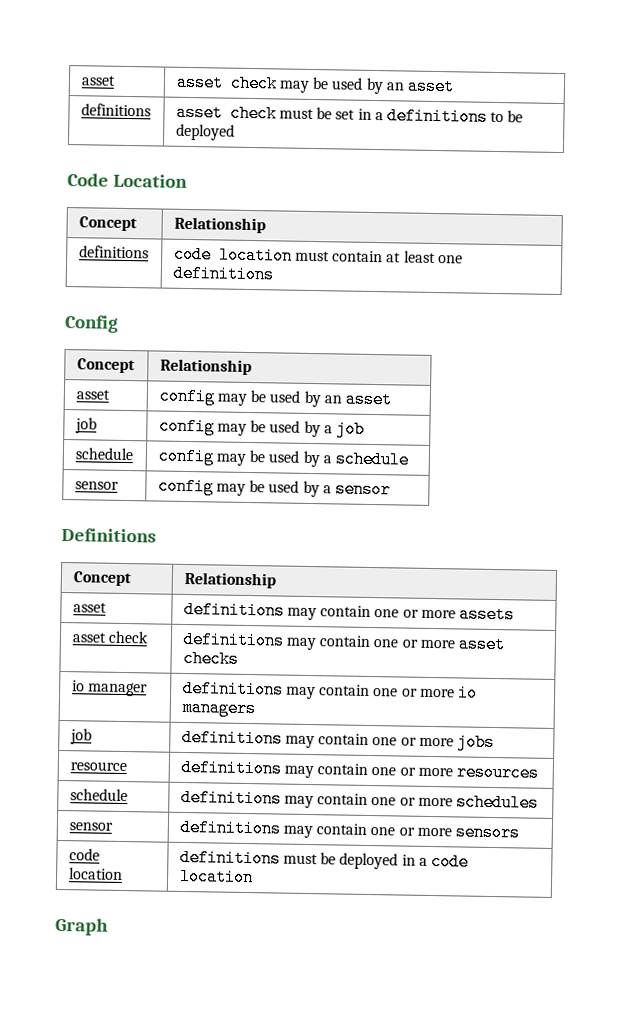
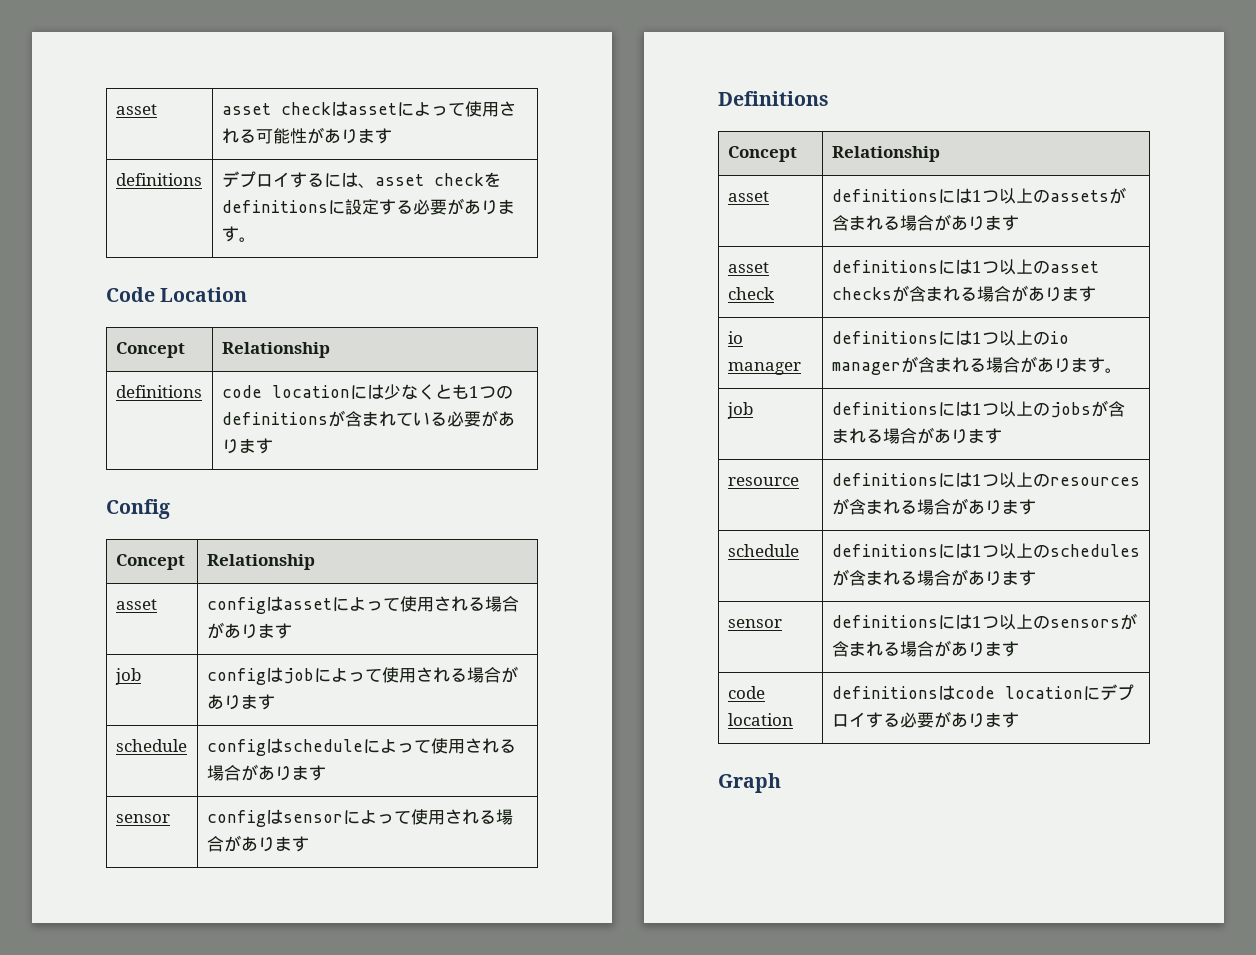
- asset | asset check may be used by an asset
- definitions | asset check must be set in a definitions to be deployed
+ asset | asset checkはassetによって使用される可能性があります
+ definitions | デプロイするには、asset checkをdefinitionsに設定する必要があります。
- definitions | code location must contain at least one definitions
+ definitions | code locationには少なくとも1つのdefinitionsが含まれている必要があります
- asset | config may be used by an asset
- job | config may be used by a job
- schedule | config may be used by a schedule
- sensor | config may be used by a sensor
+ asset | configはassetによって使用される場合があります
+ job | configはjobによって使用される場合があります
+ schedule | configはscheduleによって使用される場合があります
+ sensor | configはsensorによって使用される場合があります
- asset | definitions may contain one or more assets
- asset check | definitions may contain one or more asset checks
- io manager | definitions may contain one or more io managers
- job | definitions may contain one or more jobs
- resource | definitions may contain one or more resources
- schedule | definitions may contain one or more schedules
- sensor | definitions may contain one or more sensors
- code location | definitions must be deployed in a code location
+ asset | definitionsには1つ以上のassetsが含まれる場合があります
+ asset check | definitionsには1つ以上のasset checksが含まれる場合があります
+ io manager | definitionsには1つ以上のio managerが含まれる場合があります。
+ job | definitionsには1つ以上のjobsが含まれる場合があります
+ resource | definitionsには1つ以上のresourcesが含まれる場合があります
+ schedule | definitionsには1つ以上のschedulesが含まれる場合があります
+ sensor | definitionsには1つ以上のsensorsが含まれる場合があります
+ code location | definitionsはcode locationにデプロイする必要があります

